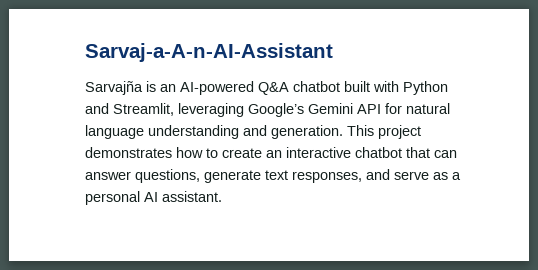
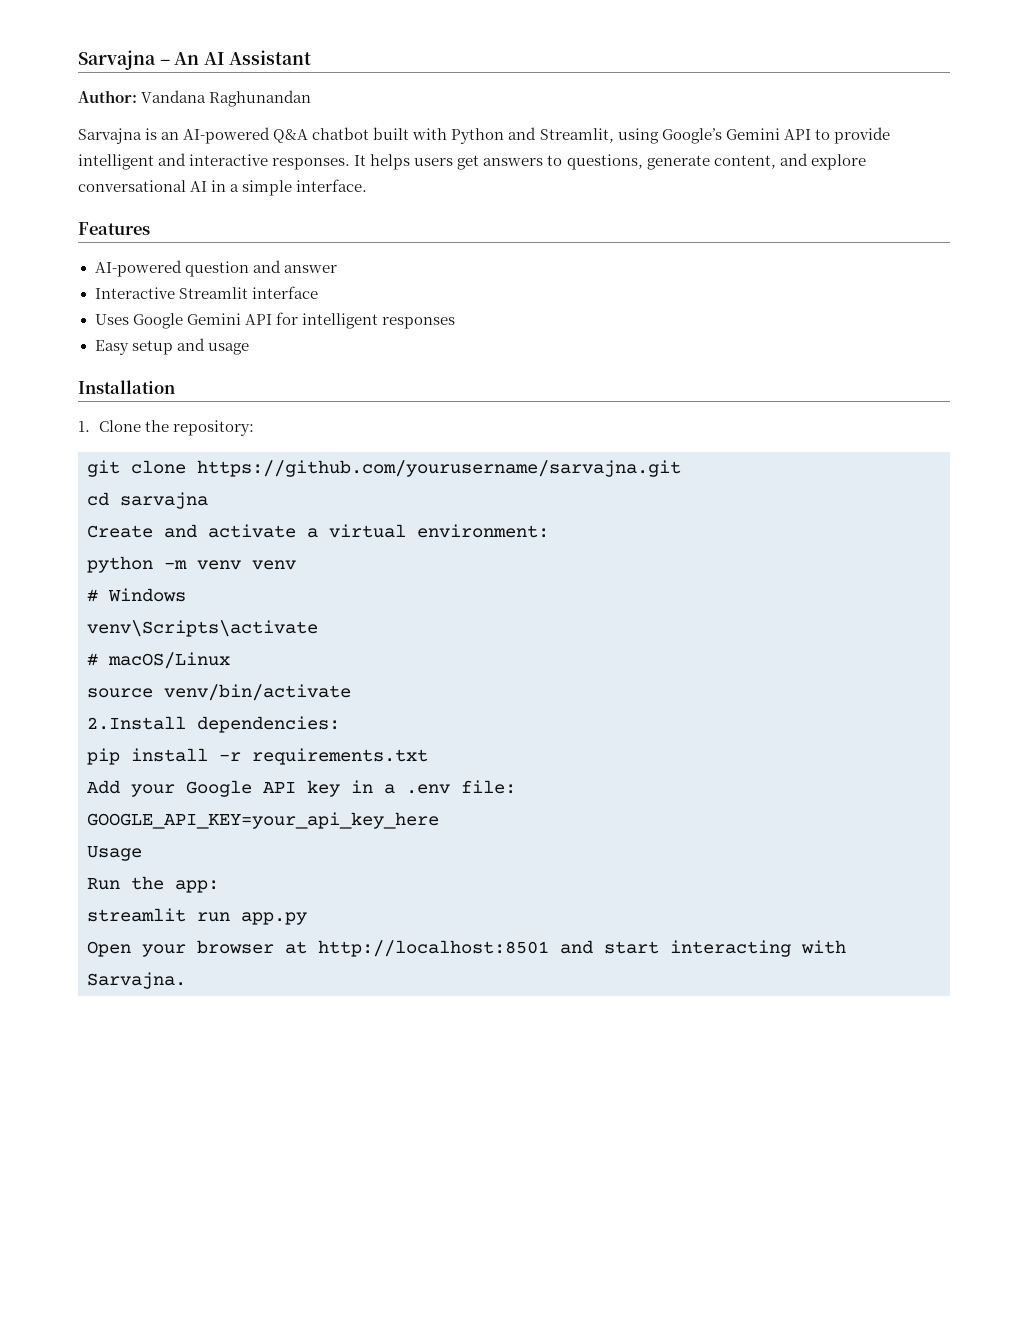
- Sarvaj-a-A-n-AI-Assistant
- Sarvajña is an AI-powered Q&A chatbot built with Python and Streamlit, leveraging Google’s Gemini API for natural language understanding and generation. This project demonstrates how to create an interactive chatbot that can answer questions, generate text responses, and serve as a personal AI assistant.
+ Sarvajna – An AI Assistant
+ Author: Vandana Raghunandan
+ Sarvajna is an AI-powered Q&A chatbot built with Python and Streamlit, using Google’s Gemini API to provide intelligent and interactive responses. It helps users get answers to questions, generate content, and explore conversational AI in a simple interface.
+ Features
+ AI-powered question and answer
+ Interactive Streamlit interface
+ Uses Google Gemini API for intelligent responses
+ Easy setup and usage
+ Installation
+ 1. Clone the repository:
+ git clone https://github.com/yourusername/sarvajna.git
+ cd sarvajna
+ Create and activate a virtual environment:
+ python -m venv venv
+ # Windows
+ venv\Scripts\activate
+ # macOS/Linux
+ source venv/bin/activate
+ 2.Install dependencies:
+ pip install -r requirements.txt
+ Add your Google API key in a .env file:
+ GOOGLE_API_KEY=your_api_key_here
+ Usage
+ Run the app:
+ streamlit run app.py
+ Open your browser at http://localhost:8501 and start interacting with Sarvajna.

